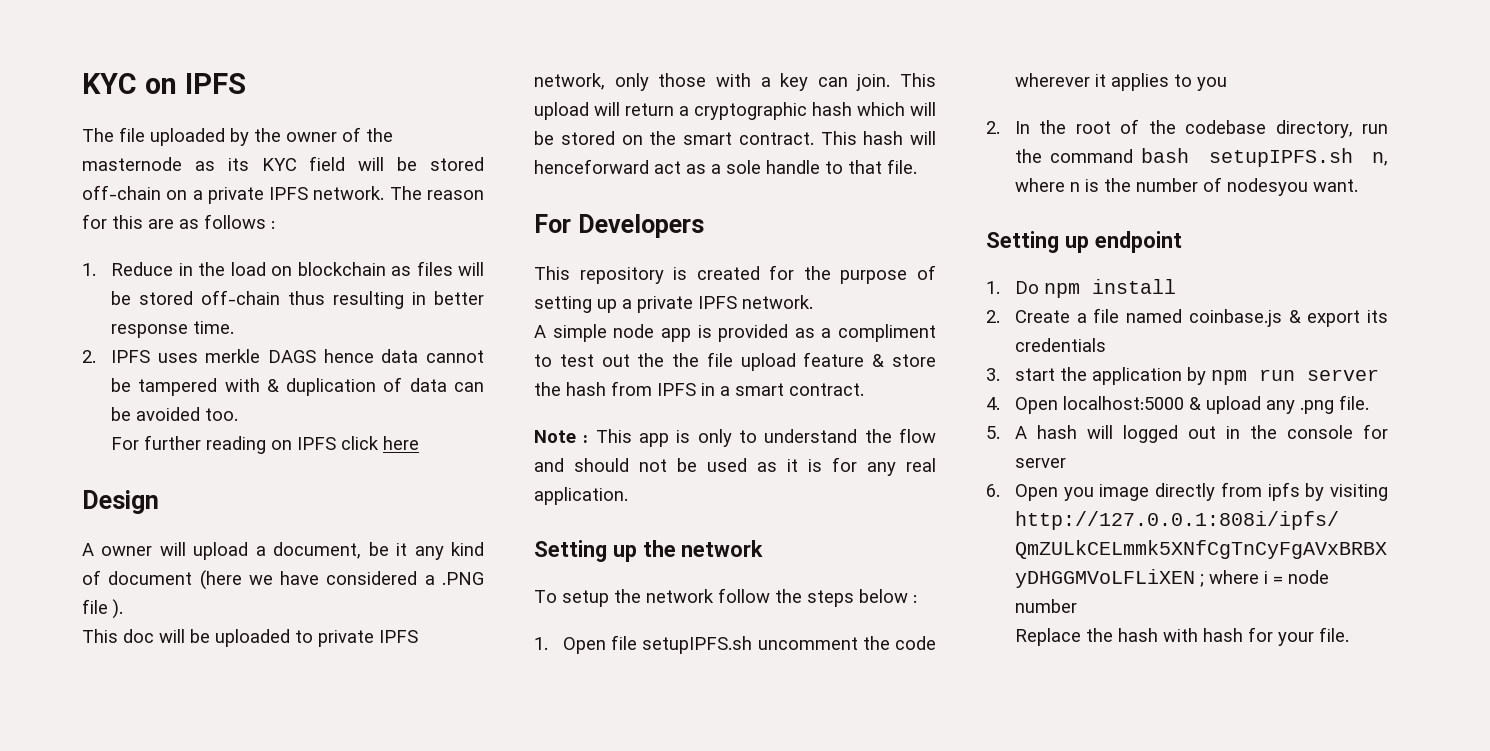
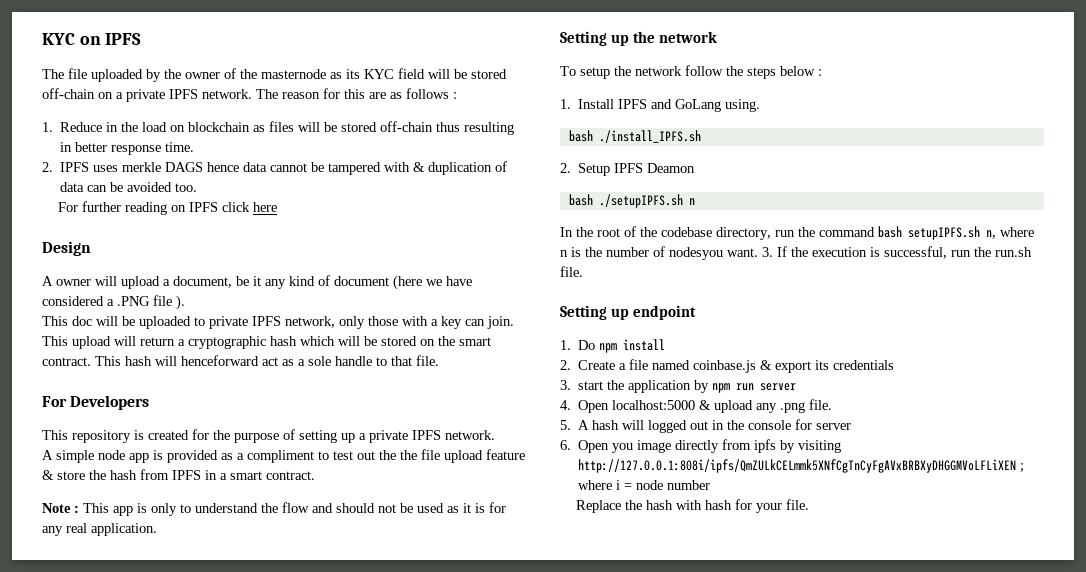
- 1. Open file setupIPFS.sh uncomment the code wherever it applies to you
- 2. In the root of the codebase directory, run the command bash setupIPFS.sh n, where n is the number of nodesyou want.
+ 1. Install IPFS and GoLang using.
+ bash ./install_IPFS.sh
+ 2. Setup IPFS Deamon
+ bash ./setupIPFS.sh n
+ In the root of the codebase directory, run the command bash setupIPFS.sh n, where n is the number of nodesyou want. 3. If the execution is successful, run the run.sh file.

